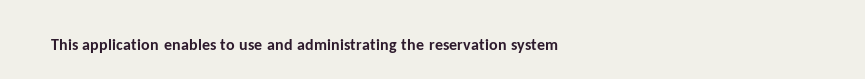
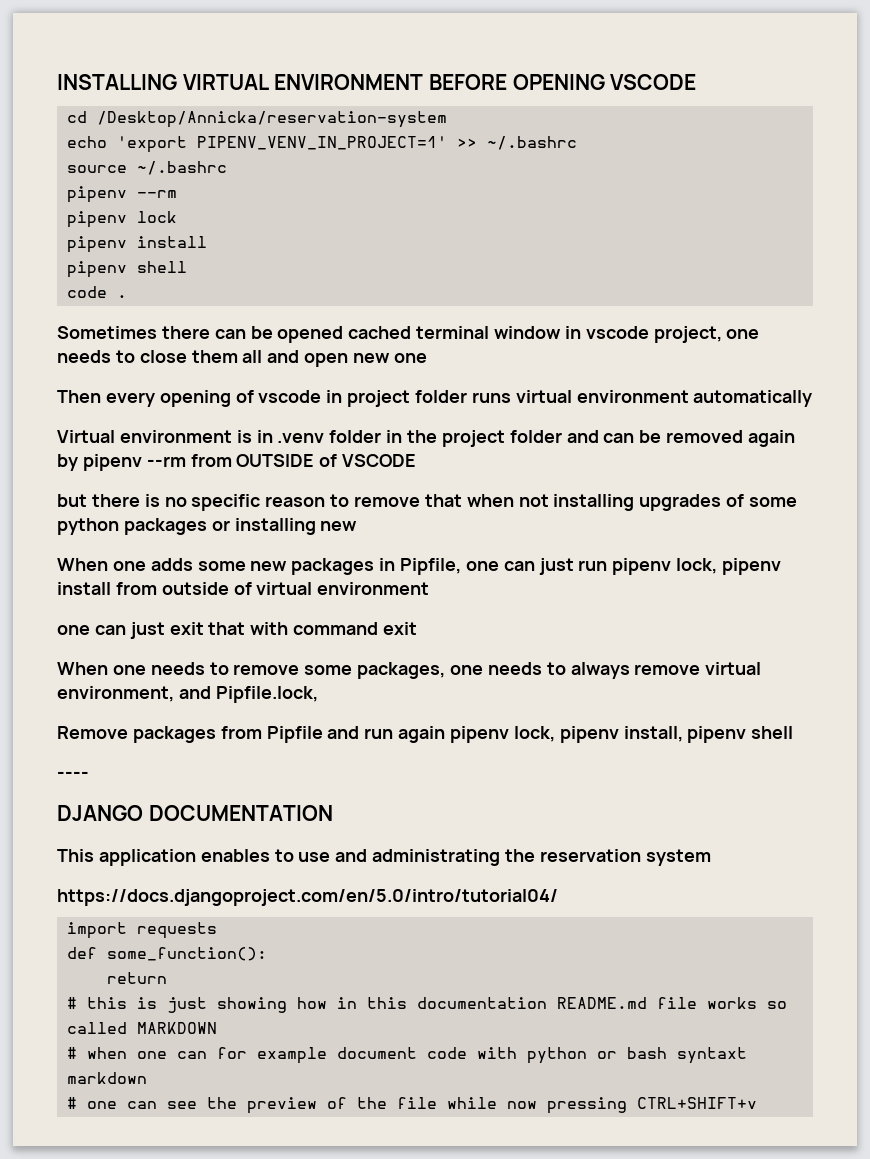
+ INSTALLING VIRTUAL ENVIRONMENT BEFORE OPENING VSCODE
+ cd /Desktop/Annicka/reservation-system
+ echo 'export PIPENV_VENV_IN_PROJECT=1' >> ~/.bashrc
+ source ~/.bashrc
+ pipenv --rm
+ pipenv lock
+ pipenv install
+ pipenv shell
+ code .
+ Sometimes there can be opened cached terminal window in vscode project, one needs to close them all and open new one
+ Then every opening of vscode in project folder runs virtual environment automatically
+ Virtual environment is in .venv folder in the project folder and can be removed again by pipenv --rm from OUTSIDE of VSCODE
+ but there is no specific reason to remove that when not installing upgrades of some python packages or installing new
+ When one adds some new packages in Pipfile, one can just run pipenv lock, pipenv install from outside of virtual environment
+ one can just exit that with command exit
+ When one needs to remove some packages, one needs to always remove virtual environment, and Pipfile.lock,
+ Remove packages from Pipfile and run again pipenv lock, pipenv install, pipenv shell
+ ----
+ DJANGO DOCUMENTATION
+ https://docs.djangoproject.com/en/5.0/intro/tutorial04/
+ import requests
+ def some_function():
+ return
+ # this is just showing how in this documentation README.md file works so called MARKDOWN
+ # when one can for example document code with python or bash syntaxt markdown
+ # one can see the preview of the file while now pressing CTRL+SHIFT+v

